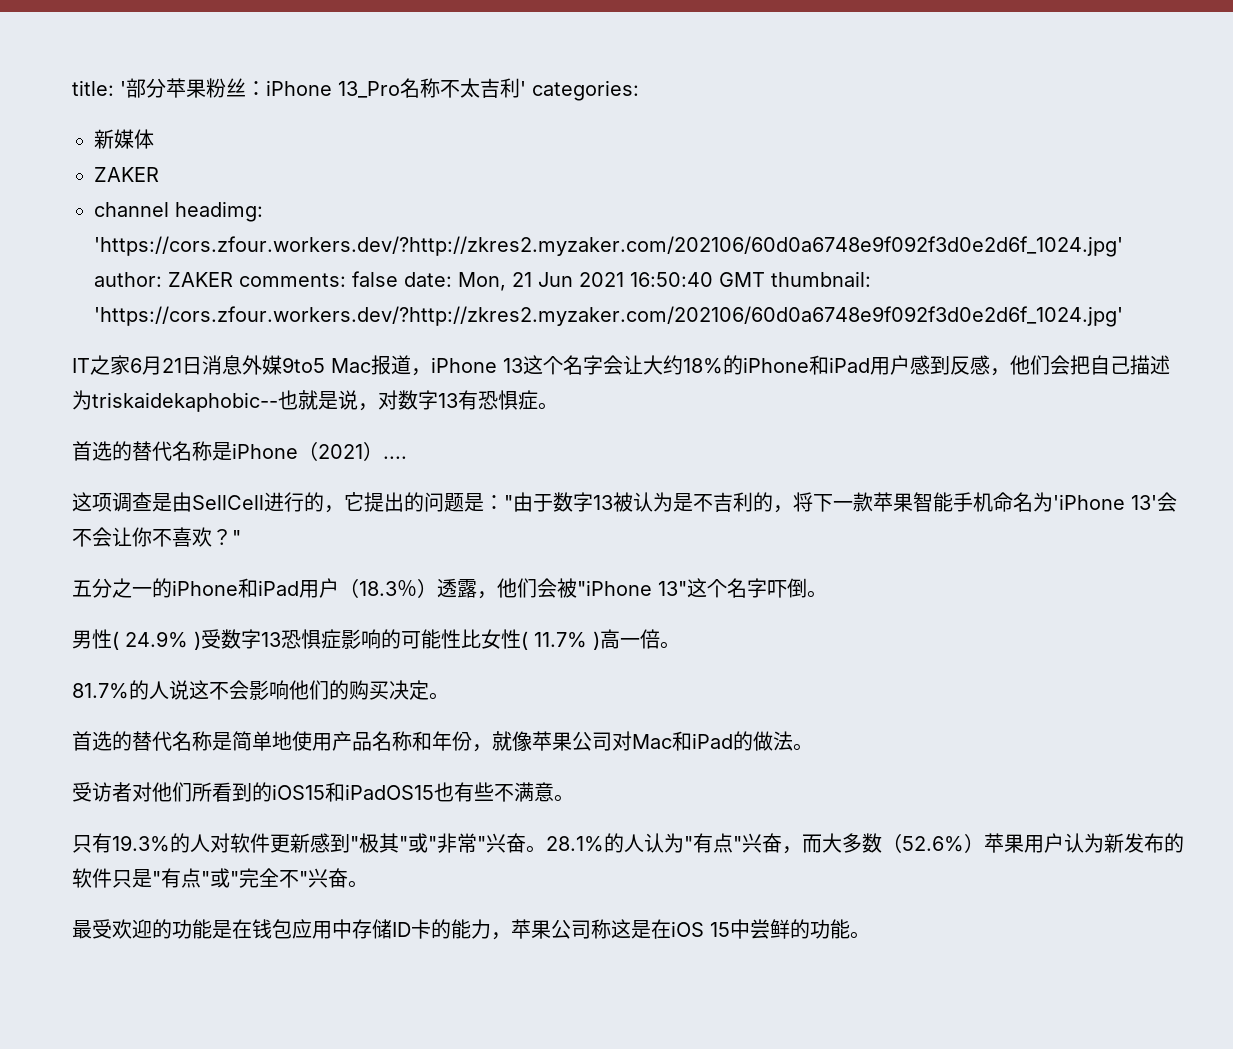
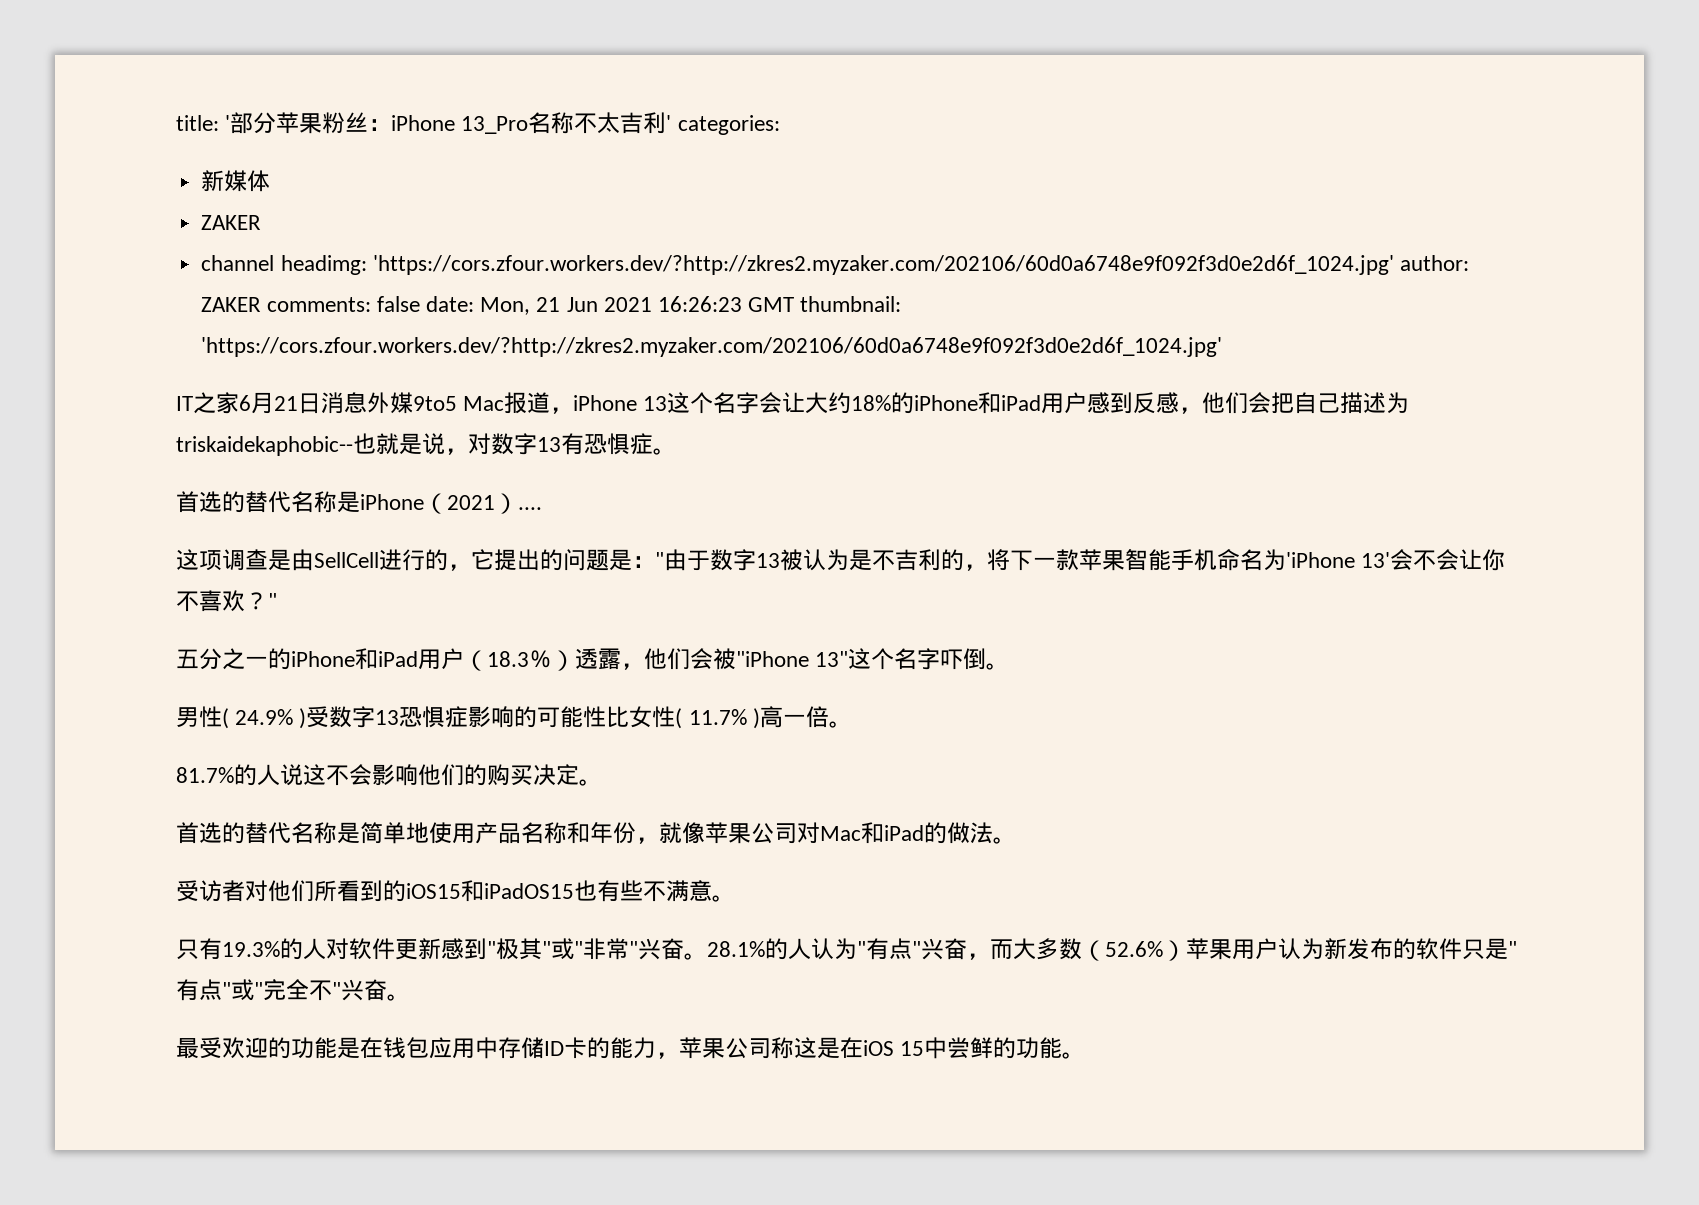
- channel headimg: 'https://cors.zfour.workers.dev/?http://zkres2.myzaker.com/202106/60d0a6748e9f092f3d0e2d6f_1024.jpg' author: ZAKER comments: false date: Mon, 21 Jun 2021 16:50:40 GMT thumbnail: 'https://cors.zfour.workers.dev/?http://zkres2.myzaker.com/202106/60d0a6748e9f092f3d0e2d6f_1024.jpg'
+ channel headimg: 'https://cors.zfour.workers.dev/?http://zkres2.myzaker.com/202106/60d0a6748e9f092f3d0e2d6f_1024.jpg' author: ZAKER comments: false date: Mon, 21 Jun 2021 16:26:23 GMT thumbnail: 'https://cors.zfour.workers.dev/?http://zkres2.myzaker.com/202106/60d0a6748e9f092f3d0e2d6f_1024.jpg'

